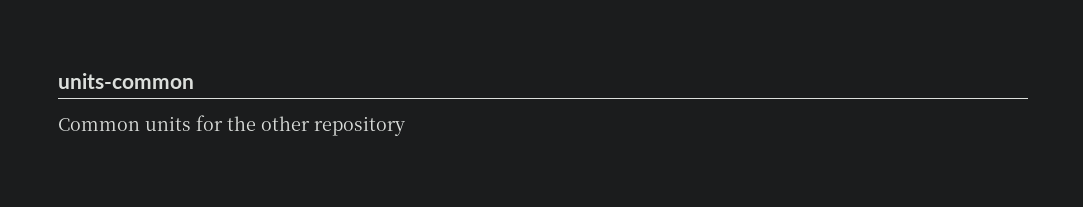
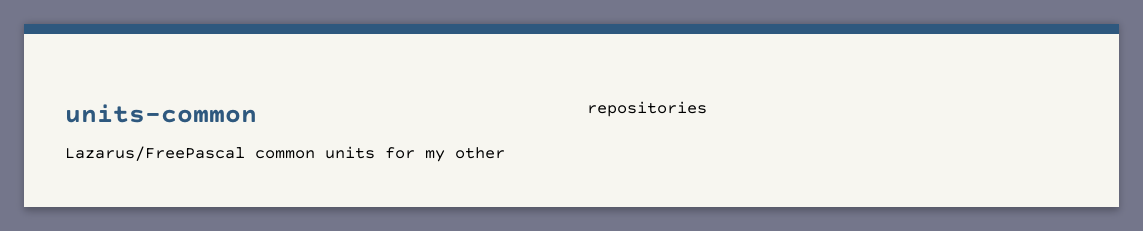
- Common units for the other repository
+ Lazarus/FreePascal common units for my other repositories

